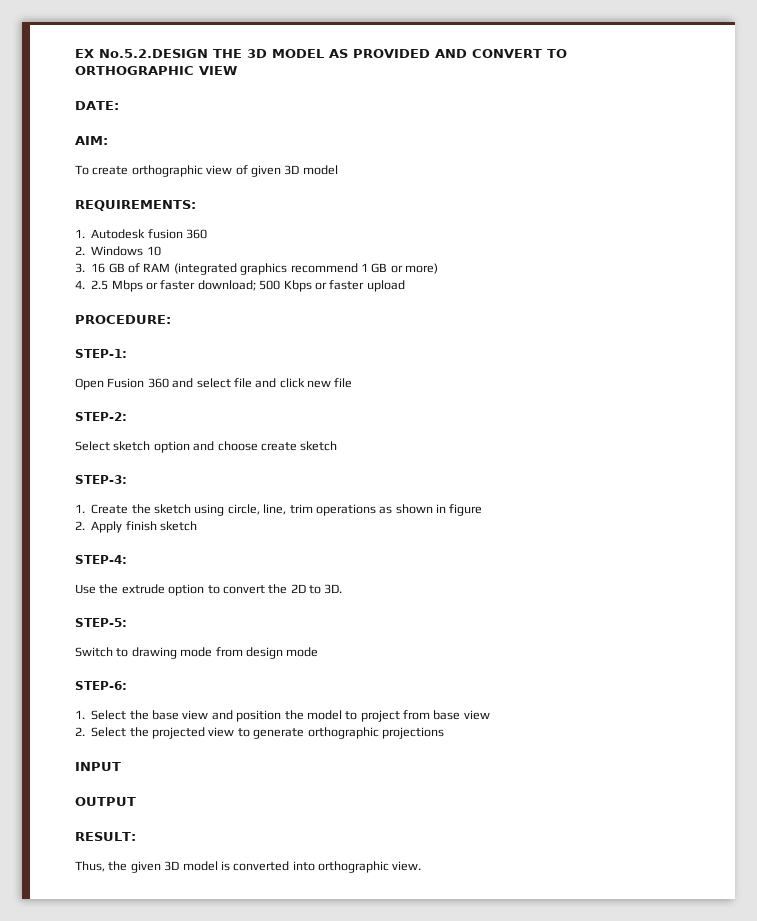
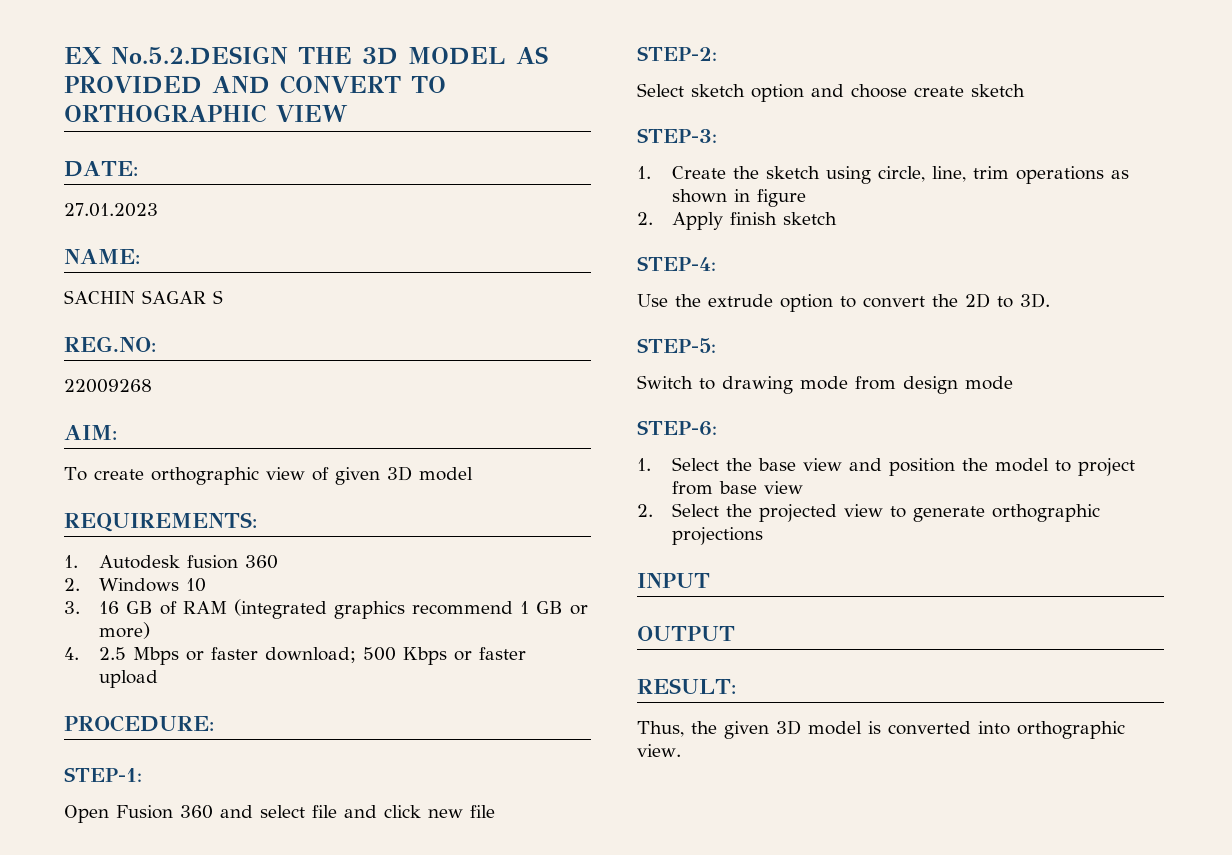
+ 27.01.2023
+ NAME:
+ SACHIN SAGAR S
+ REG.NO:
+ 22009268

